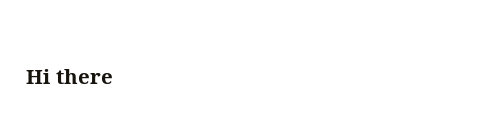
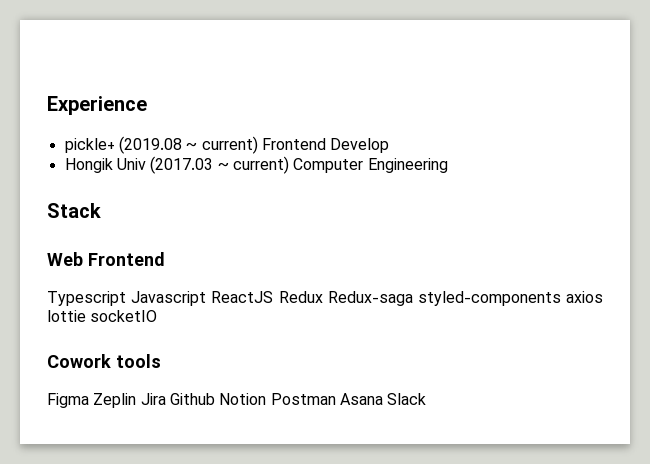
- Hi there
+ Experience
+ pickle+ (2019.08 ~ current) Frontend Develop
+ Hongik Univ (2017.03 ~ current) Computer Engineering
+ Stack
+ Web Frontend
+ Typescript Javascript ReactJS Redux Redux-saga styled-components axios lottie socketIO
+ Cowork tools
+ Figma Zeplin Jira Github Notion Postman Asana Slack

